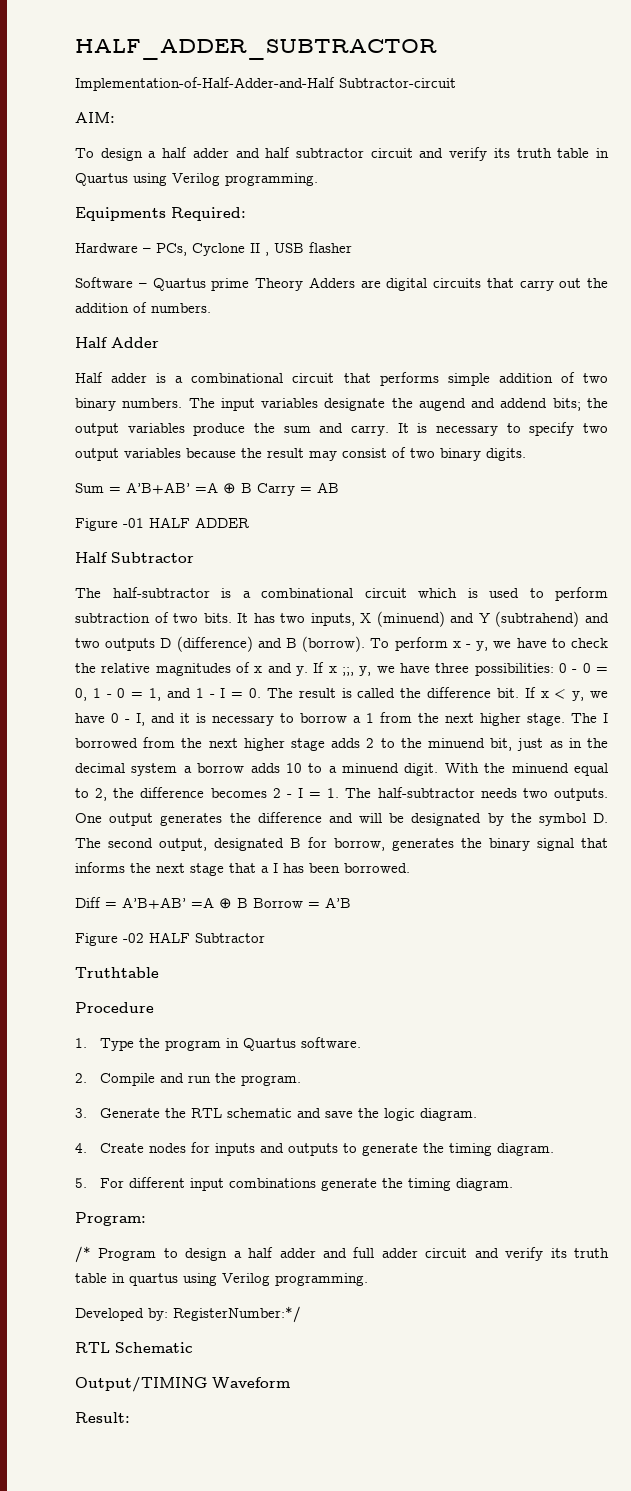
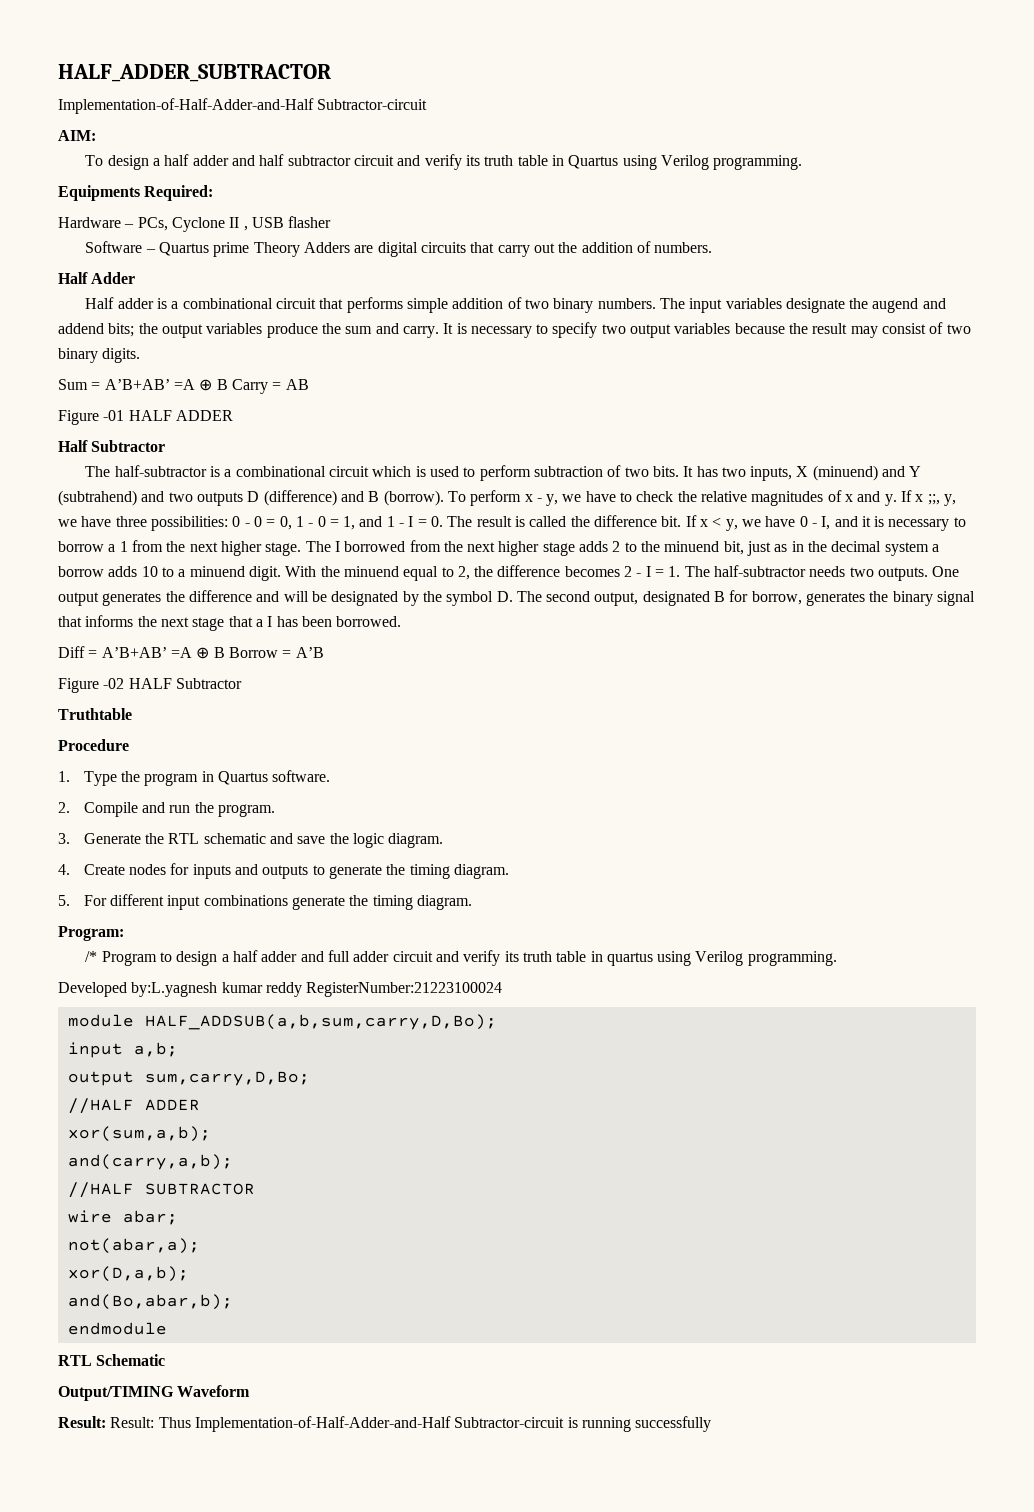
- Developed by: RegisterNumber:*/
+ Developed by:L.yagnesh kumar reddy RegisterNumber:21223100024
+ module HALF_ADDSUB(a,b,sum,carry,D,Bo);
+ input a,b;
+ output sum,carry,D,Bo;
+ //HALF ADDER
+ xor(sum,a,b);
+ and(carry,a,b);
+ //HALF SUBTRACTOR
+ wire abar;
+ not(abar,a);
+ xor(D,a,b);
+ and(Bo,abar,b);
+ endmodule
- Result:
+ Result: Result: Thus Implementation-of-Half-Adder-and-Half Subtractor-circuit is running successfully

